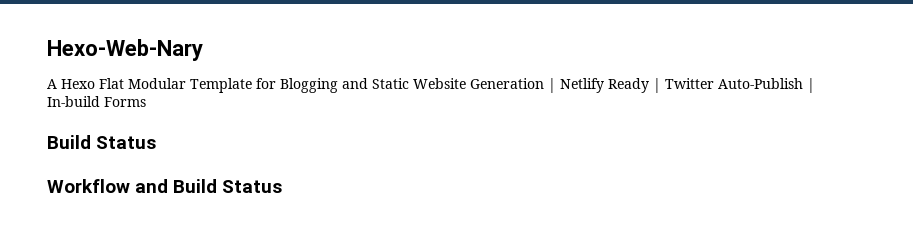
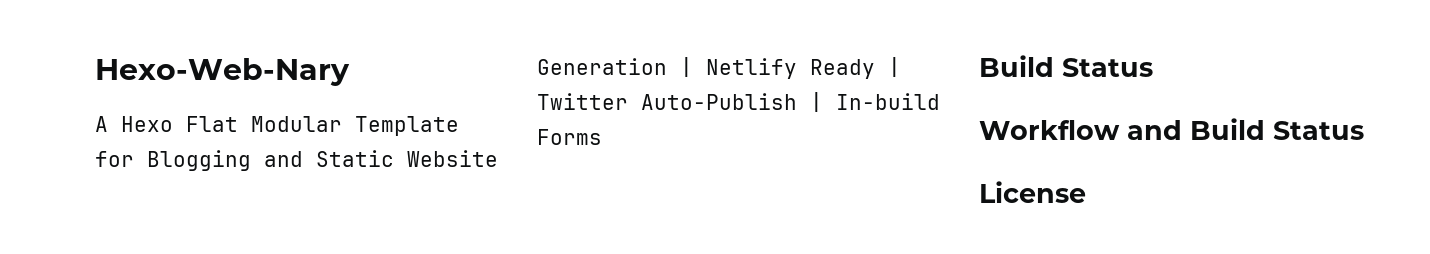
+ License

